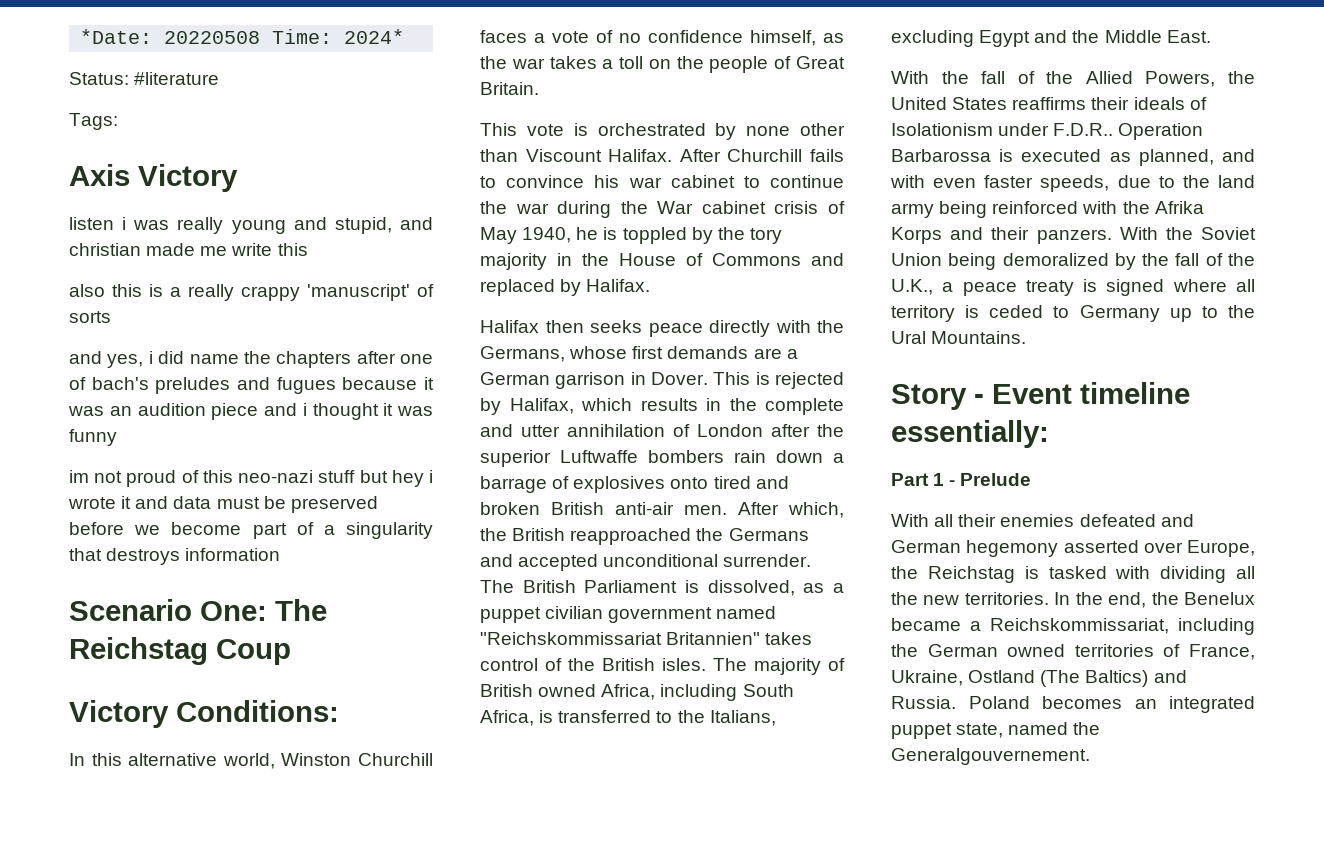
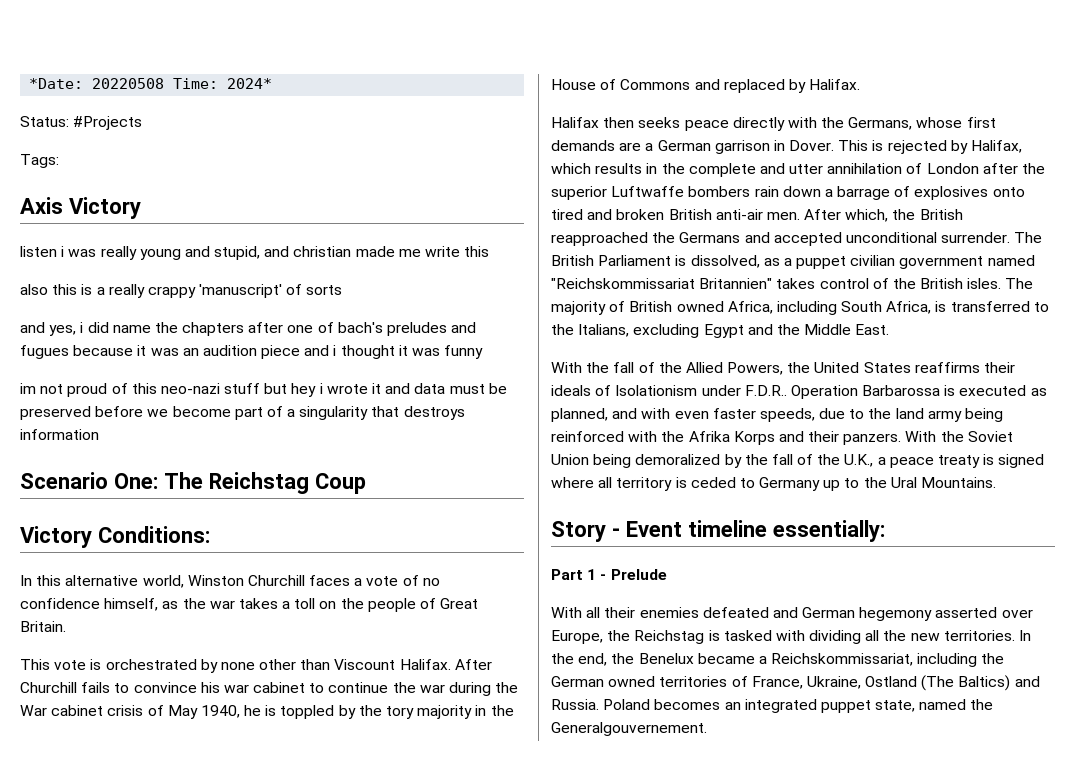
- Status: #literature
+ Status: #Projects

